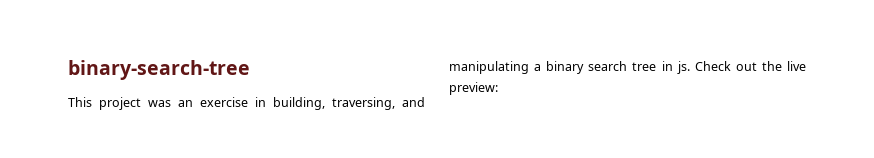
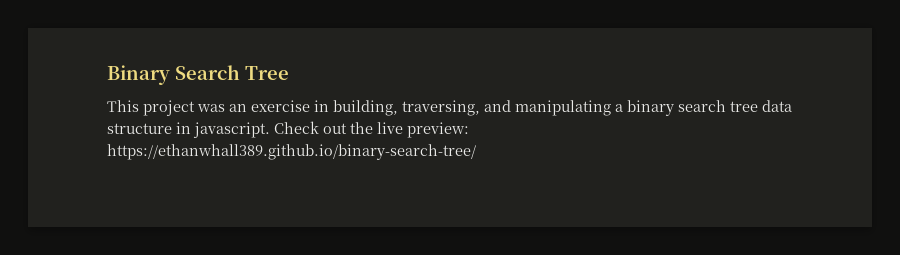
- binary-search-tree
+ Binary Search Tree
- This project was an exercise in building, traversing, and manipulating a binary search tree in js.
+ This project was an exercise in building, traversing, and manipulating a binary search tree data structure in javascript.
- Check out the live preview:
+ Check out the live preview: https://ethanwhall389.github.io/binary-search-tree/

